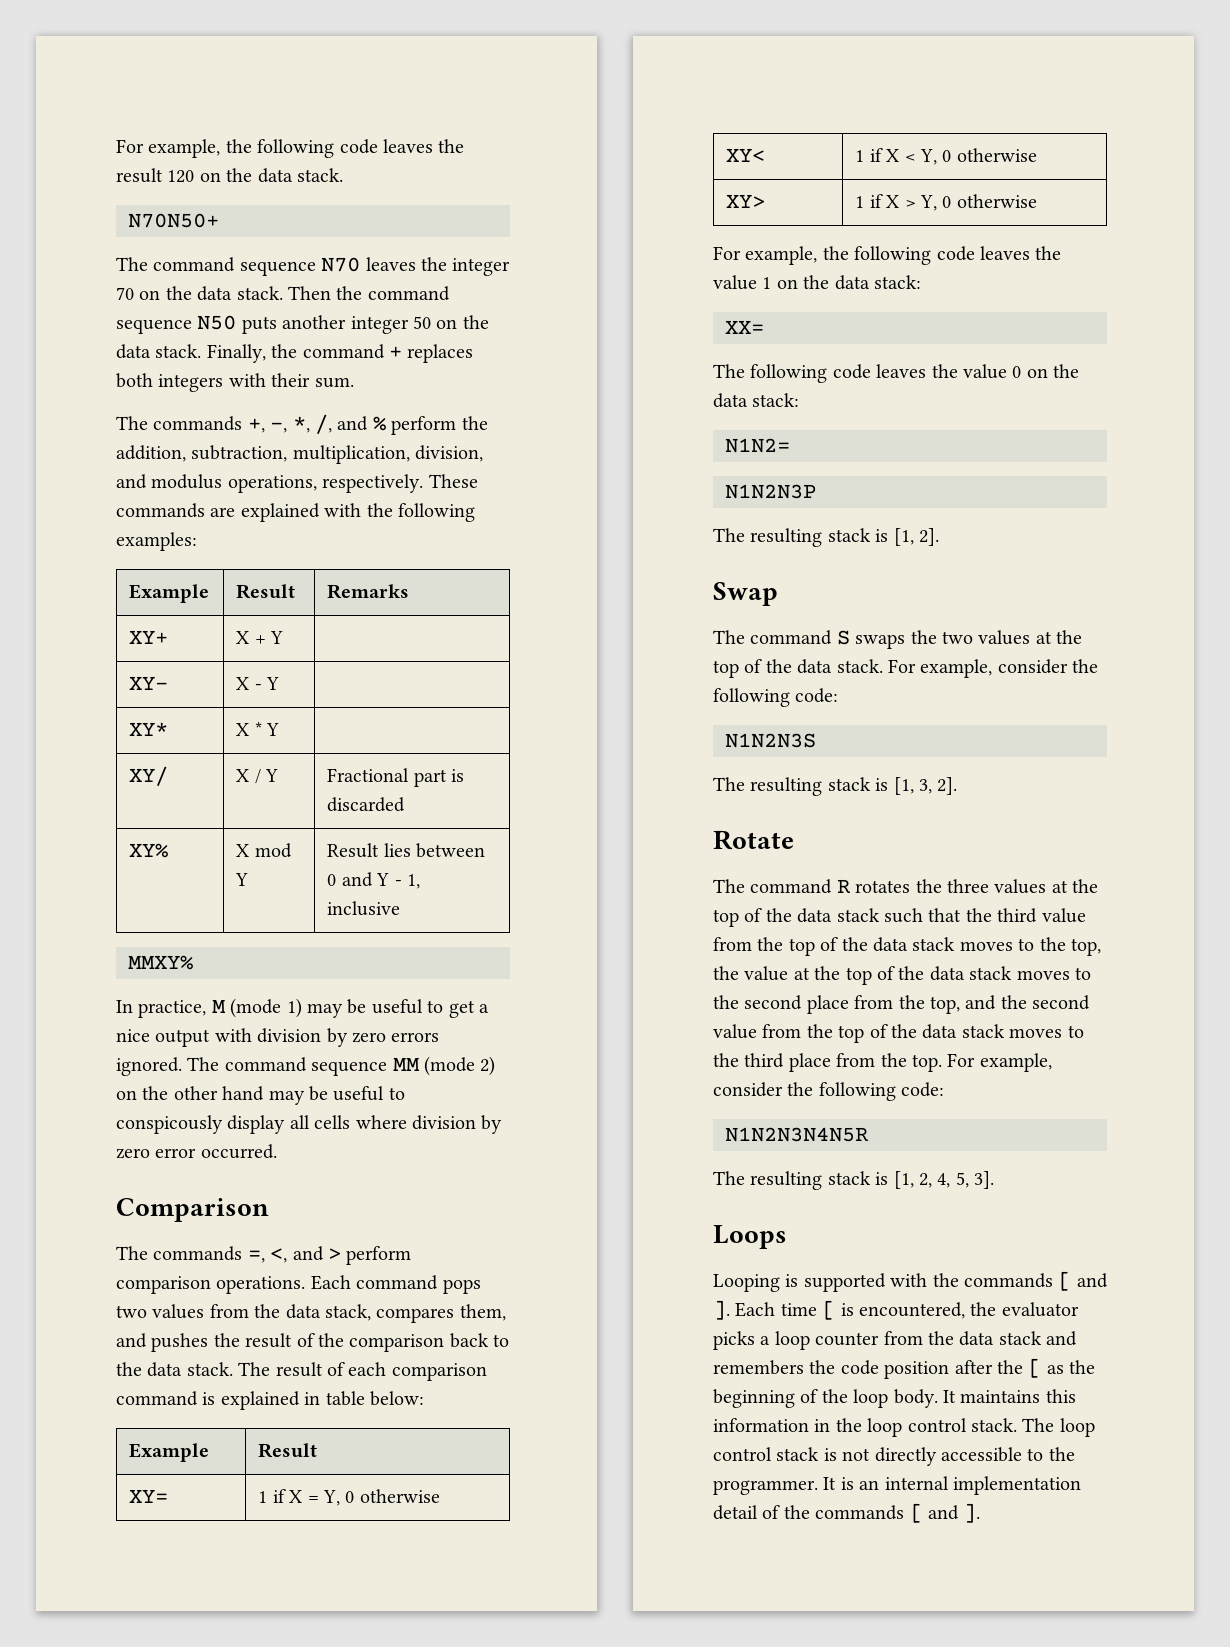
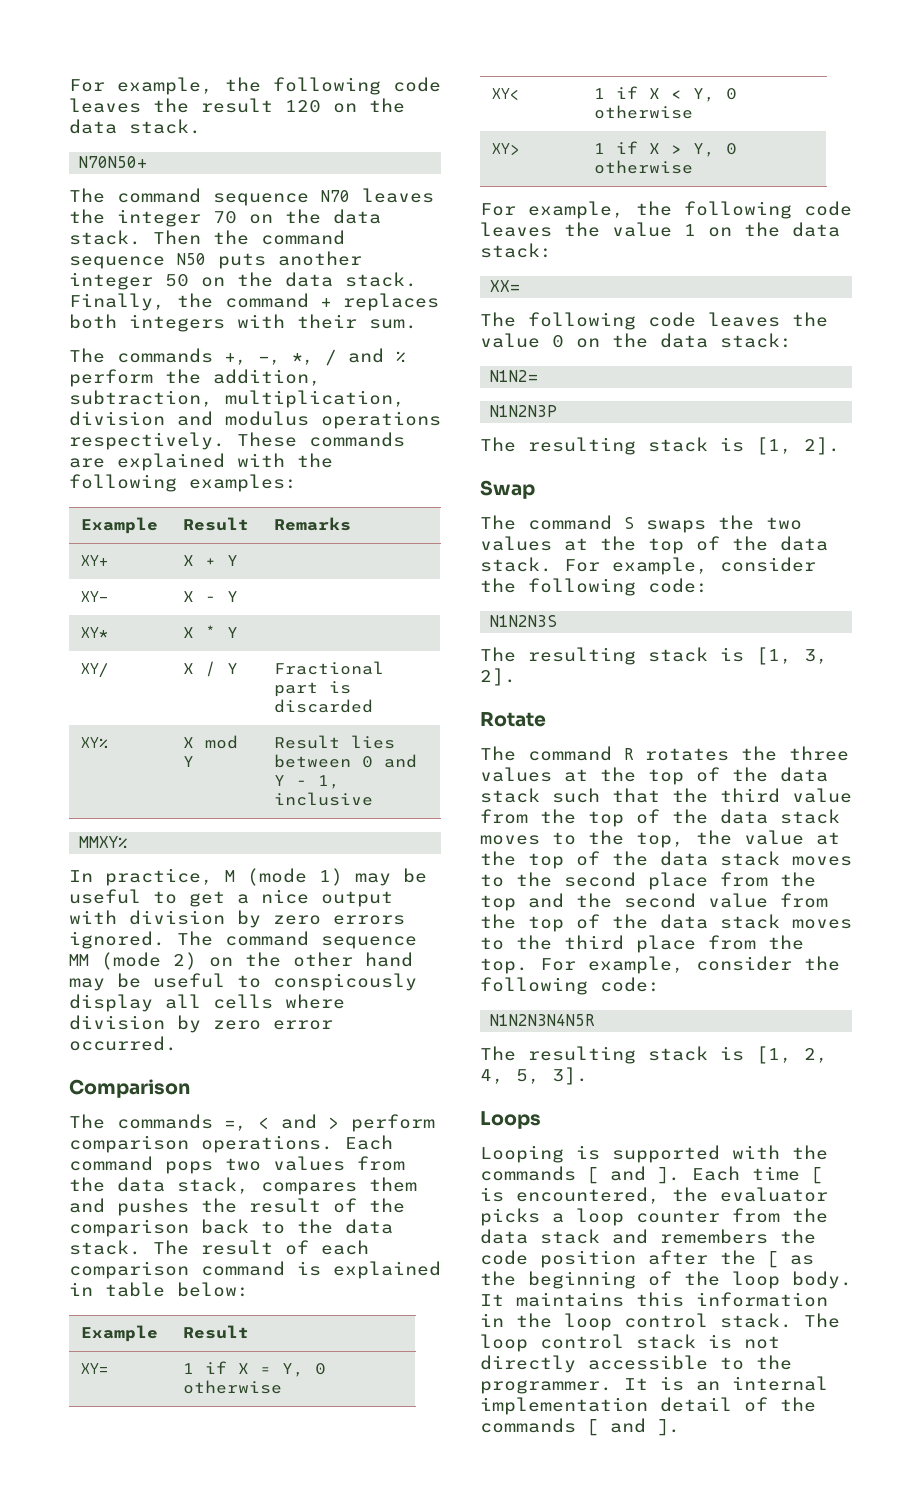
- The commands +, -, *, /, and % perform the addition, subtraction, multiplication, division, and modulus operations, respectively.
+ The commands +, -, *, / and % perform the addition, subtraction, multiplication, division and modulus operations respectively.
- The commands =, <, and > perform comparison operations.
+ The commands =, < and > perform comparison operations.
- Each command pops two values from the data stack, compares them, and pushes the result of the comparison back to the data stack.
+ Each command pops two values from the data stack, compares them and pushes the result of the comparison back to the data stack.
- The command R rotates the three values at the top of the data stack such that the third value from the top of the data stack moves to the top, the value at the top of the data stack moves to the second place from the top, and the second value from the top of the data stack moves to the third place from the top.
+ The command R rotates the three values at the top of the data stack such that the third value from the top of the data stack moves to the top, the value at the top of the data stack moves to the second place from the top and the second value from the top of the data stack moves to the third place from the top.

